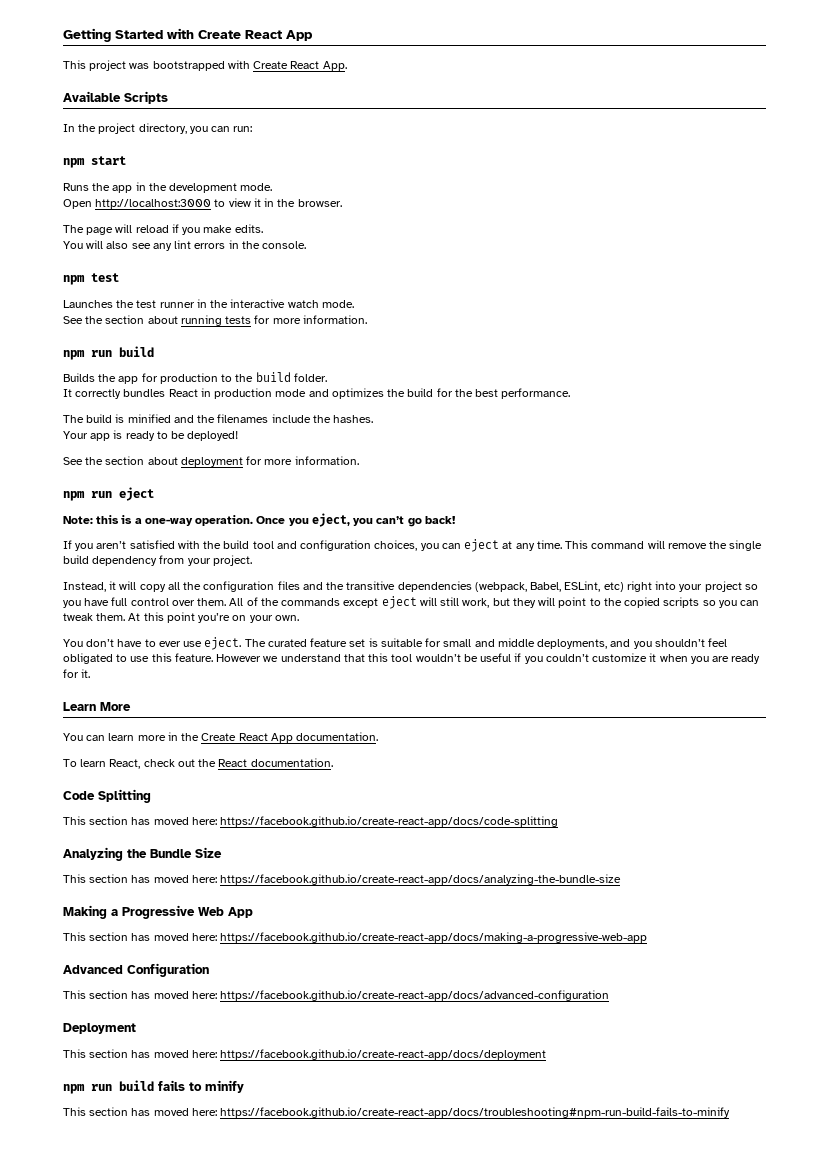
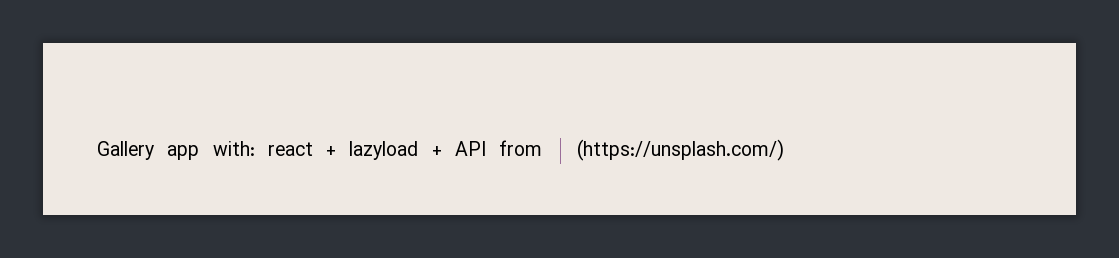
- Getting Started with Create React App
- This project was bootstrapped with Create React App.
- Available Scripts
- In the project directory, you can run:
- npm start
- Runs the app in the development mode.
- Open http://localhost:3000 to view it in the browser.
- The page will reload if you make edits.
- You will also see any lint errors in the console.
- npm test
- Launches the test runner in the interactive watch mode.
- See the section about running tests for more information.
- npm run build
- Builds the app for production to the build folder.
- It correctly bundles React in production mode and optimizes the build for the best performance.
- The build is minified and the filenames include the hashes.
- Your app is ready to be deployed!
- See the section about deployment for more information.
- npm run eject
- Note: this is a one-way operation. Once you eject, you can’t go back!
- If you aren’t satisfied with the build tool and configuration choices, you can eject at any time. This command will remove the single build dependency from your project.
- Instead, it will copy all the configuration files and the transitive dependencies (webpack, Babel, ESLint, etc) right into your project so you have full control over them. All of the commands except eject will still work, but they will point to the copied scripts so you can tweak them. At this point you’re on your own.
- You don’t have to ever use eject. The curated feature set is suitable for small and middle deployments, and you shouldn’t feel obligated to use this feature. However we understand that this tool wouldn’t be useful if you couldn’t customize it when you are ready for it.
- Learn More
- You can learn more in the Create React App documentation.
- To learn React, check out the React documentation.
- Code Splitting
- This section has moved here: https://facebook.github.io/create-react-app/docs/code-splitting
- Analyzing the Bundle Size
- This section has moved here: https://facebook.github.io/create-react-app/docs/analyzing-the-bundle-size
- Making a Progressive Web App
- This section has moved here: https://facebook.github.io/create-react-app/docs/making-a-progressive-web-app
- Advanced Configuration
- This section has moved here: https://facebook.github.io/create-react-app/docs/advanced-configuration
- Deployment
- This section has moved here: https://facebook.github.io/create-react-app/docs/deployment
- npm run build fails to minify
- This section has moved here: https://facebook.github.io/create-react-app/docs/troubleshooting#npm-run-build-fails-to-minify
+ Gallery app with: react + lazyload + API from (https://unsplash.com/)

